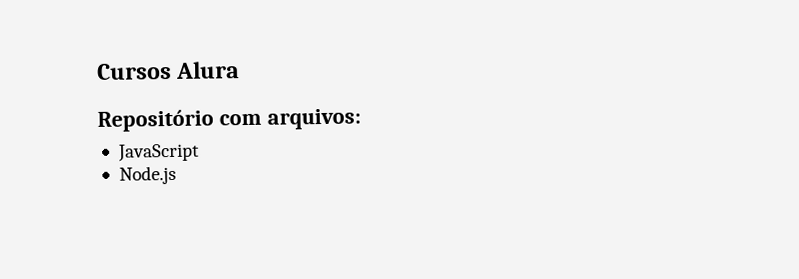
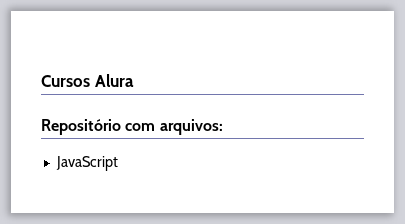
- Node.js

